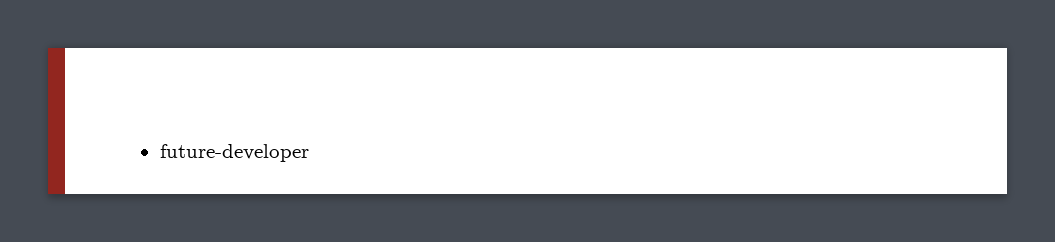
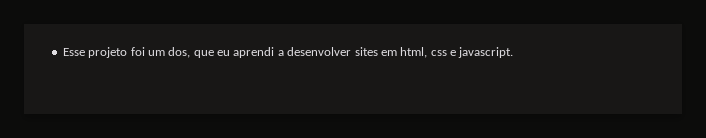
- future-developer
+ Esse projeto foi um dos, que eu aprendi a desenvolver sites em html, css e javascript.

